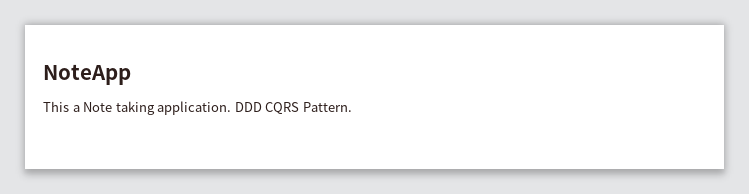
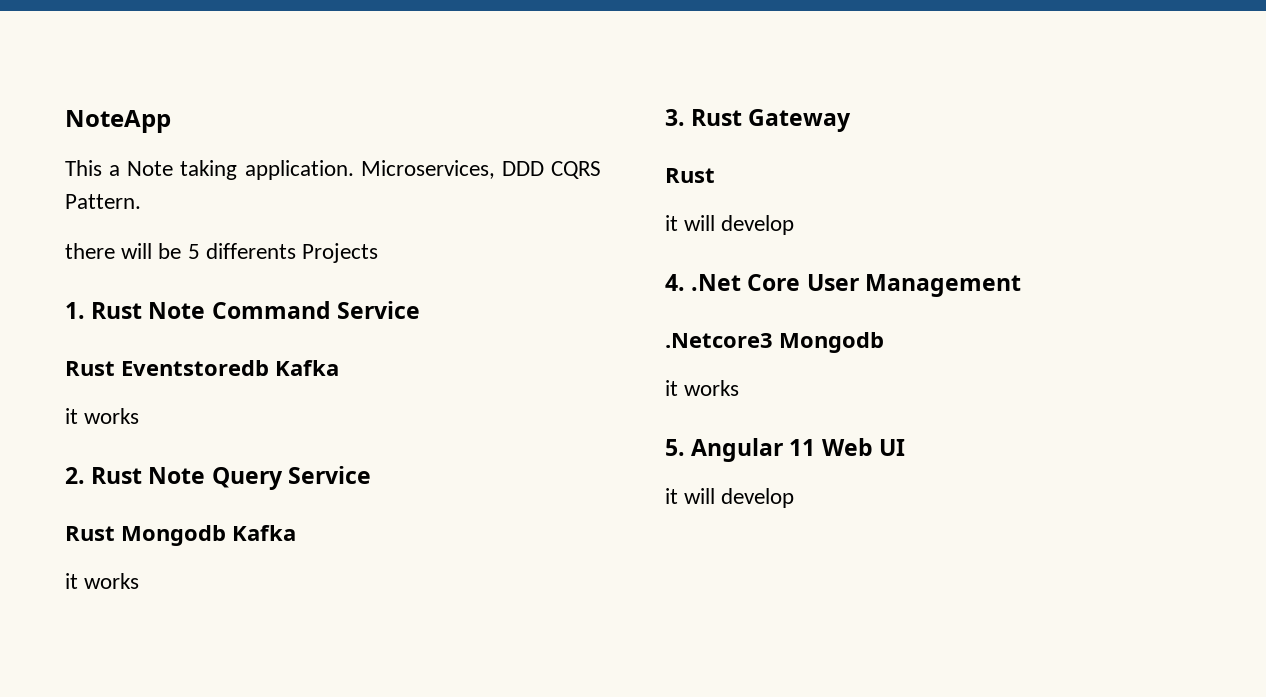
- DDD CQRS Pattern.
+ Microservices, DDD CQRS Pattern.
+ there will be 5 differents Projects
+ 1. Rust Note Command Service
+ Rust Eventstoredb Kafka
+ it works
+ 2. Rust Note Query Service
+ Rust Mongodb Kafka
+ it works
+ 3. Rust Gateway
+ Rust
+ it will develop
+ 4. .Net Core User Management
+ .Netcore3 Mongodb
+ it works
+ 5. Angular 11 Web UI
+ it will develop

